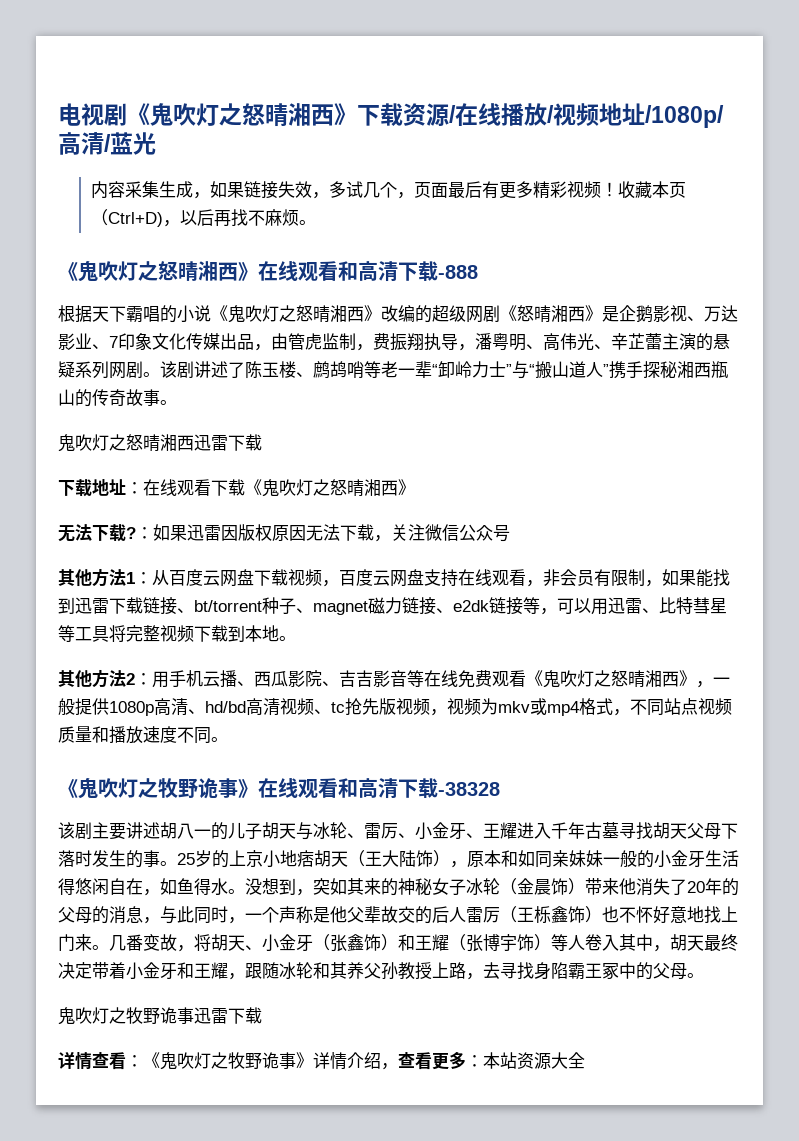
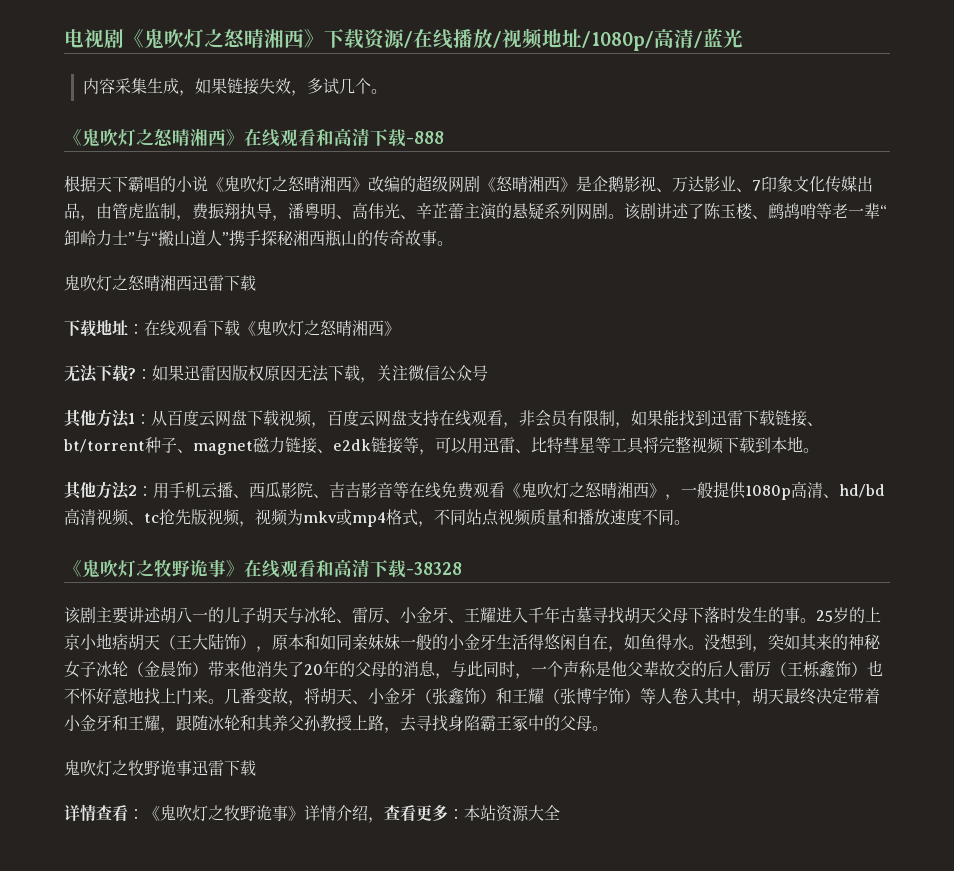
- 内容采集生成，如果链接失效，多试几个，页面最后有更多精彩视频！收藏本页（Ctrl+D)，以后再找不麻烦。
+ 内容采集生成，如果链接失效，多试几个。

